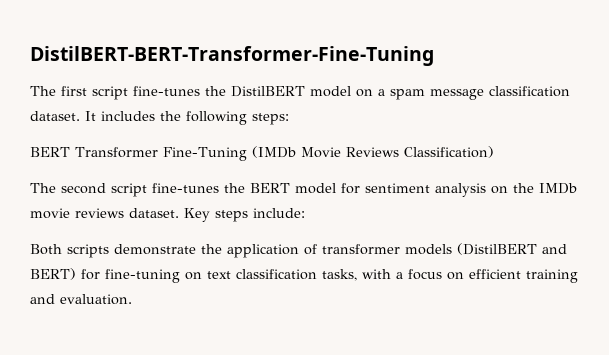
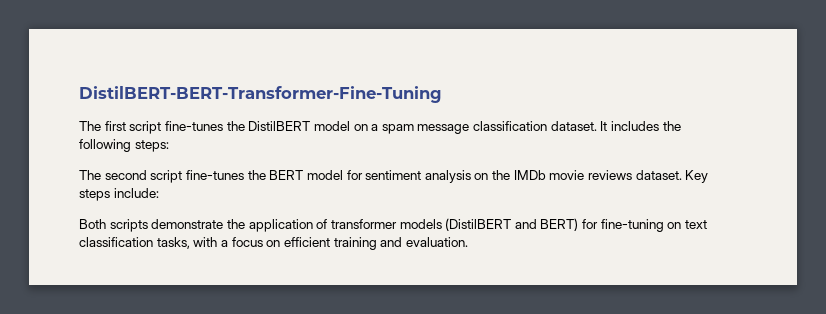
- BERT Transformer Fine-Tuning (IMDb Movie Reviews Classification)

